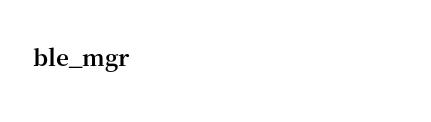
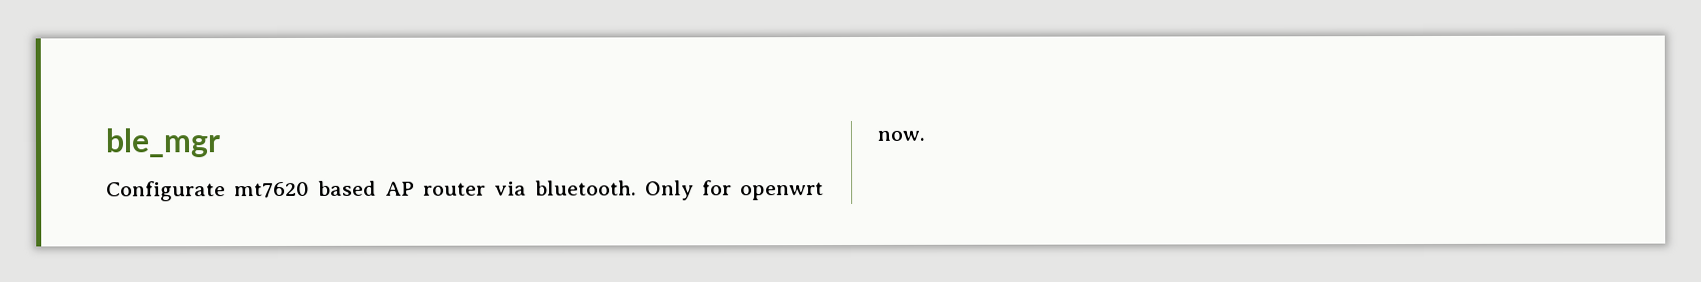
+ Configurate mt7620 based AP router via bluetooth. Only for openwrt now.

